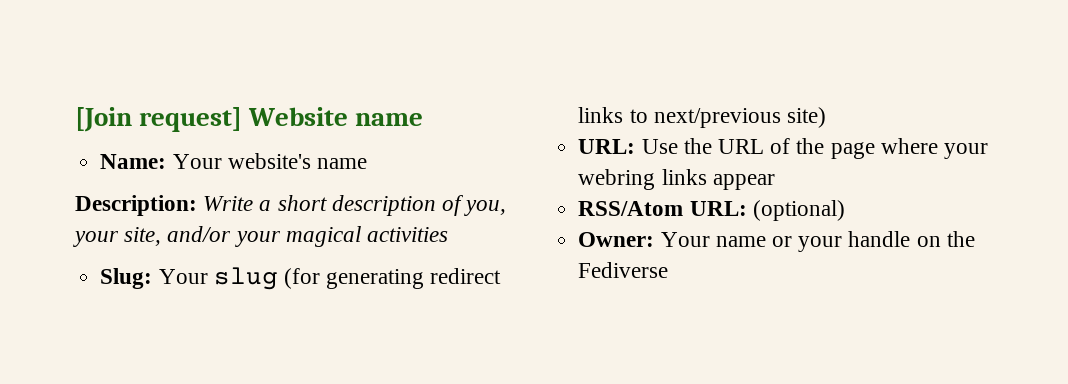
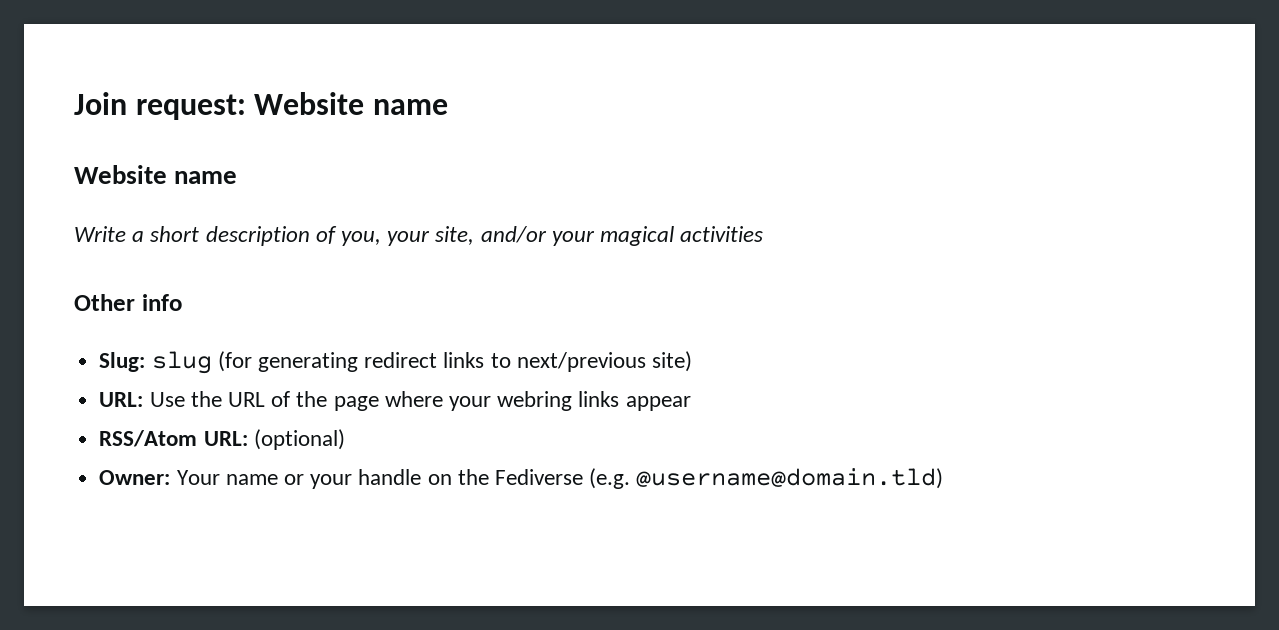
- [Join request] Website name
- Name: Your website's name
- Description: Write a short description of you, your site, and/or your magical activities
+ Join request: Website name
+ Website name
+ Write a short description of you, your site, and/or your magical activities
+ Other info
- Slug: Your slug (for generating redirect links to next/previous site)
+ Slug: slug (for generating redirect links to next/previous site)
- Owner: Your name or your handle on the Fediverse
+ Owner: Your name or your handle on the Fediverse (e.g. @username@domain.tld)

